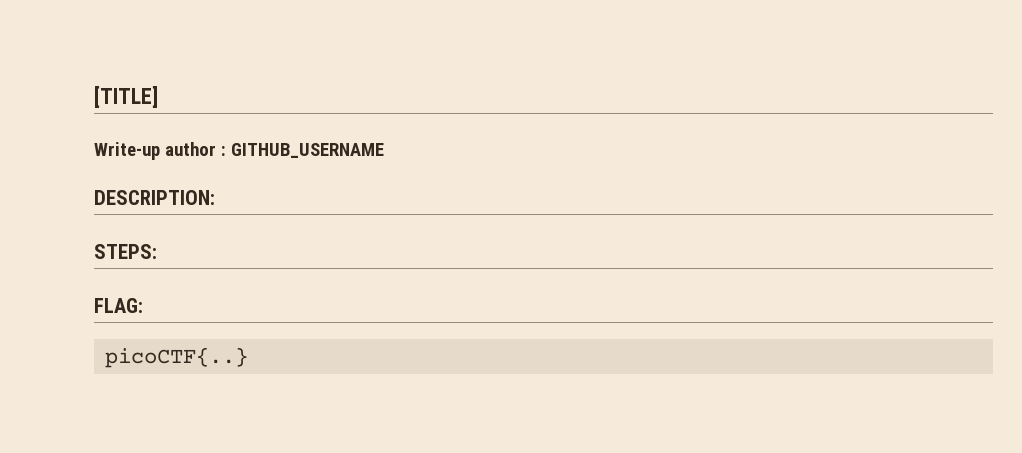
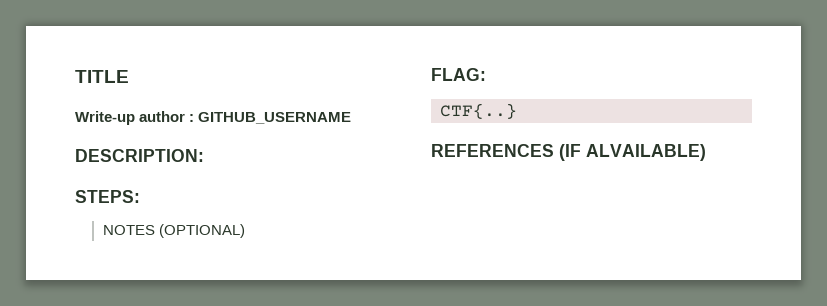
- [TITLE]
+ TITLE
+ NOTES (OPTIONAL)
- picoCTF{..}
+ CTF{..}
+ REFERENCES (IF ALVAILABLE)

